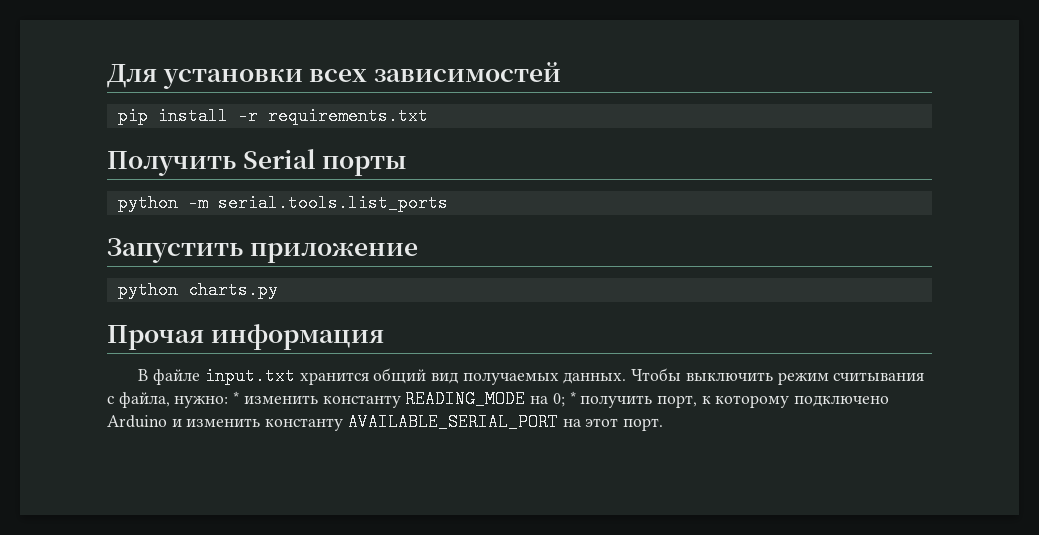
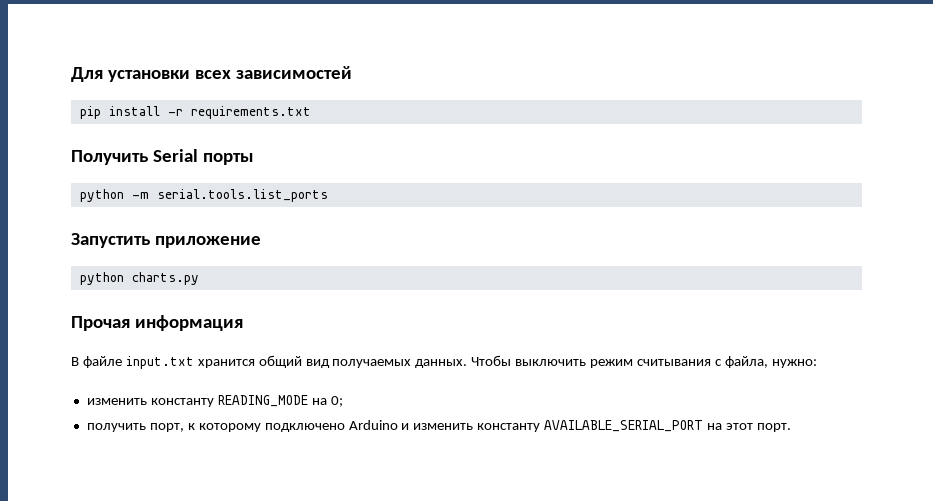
- Чтобы выключить режим считывания с файла, нужно: * изменить константу READING_MODE на 0; * получить порт, к которому подключено Arduino и изменить константу AVAILABLE_SERIAL_PORT на этот порт.
+ Чтобы выключить режим считывания с файла, нужно:
+ изменить константу READING_MODE на 0;
+ получить порт, к которому подключено Arduino и изменить константу AVAILABLE_SERIAL_PORT на этот порт.

